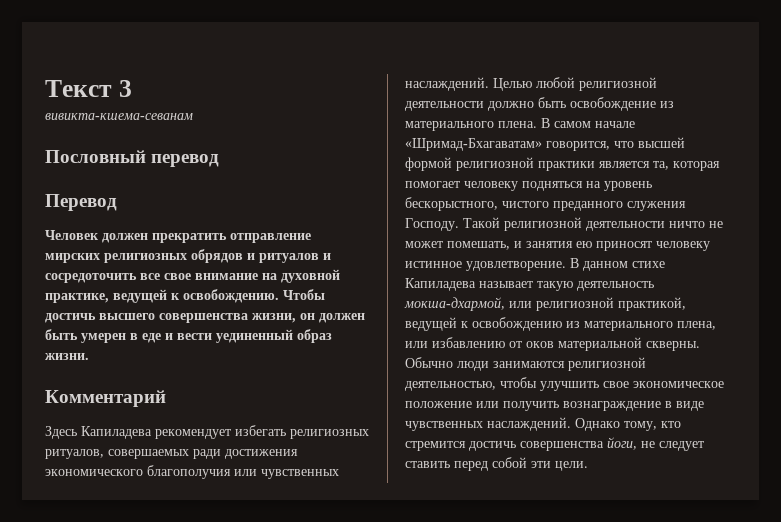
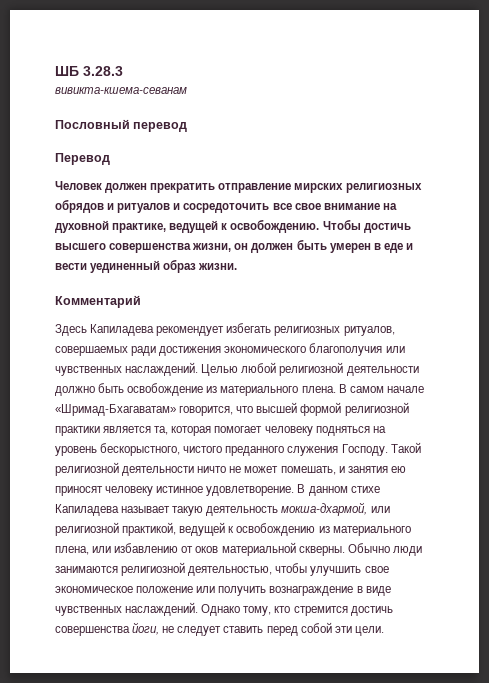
- Текст 3
+ ШБ 3.28.3

